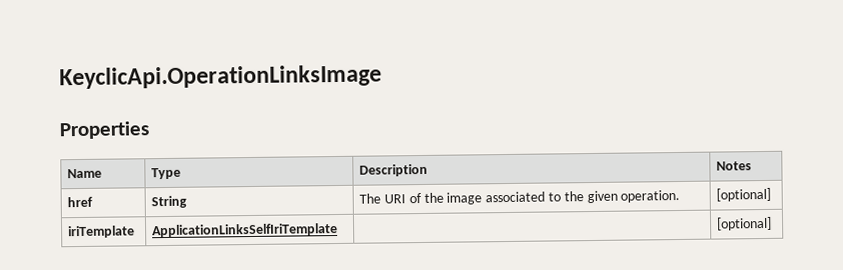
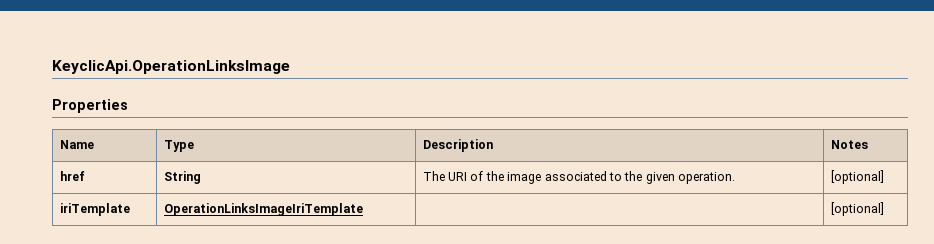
- iriTemplate | ApplicationLinksSelfIriTemplate | | [optional]
+ iriTemplate | OperationLinksImageIriTemplate | | [optional]

